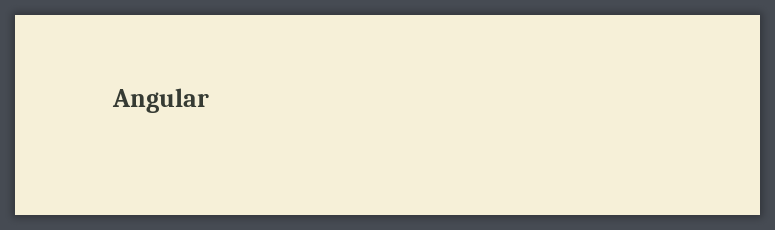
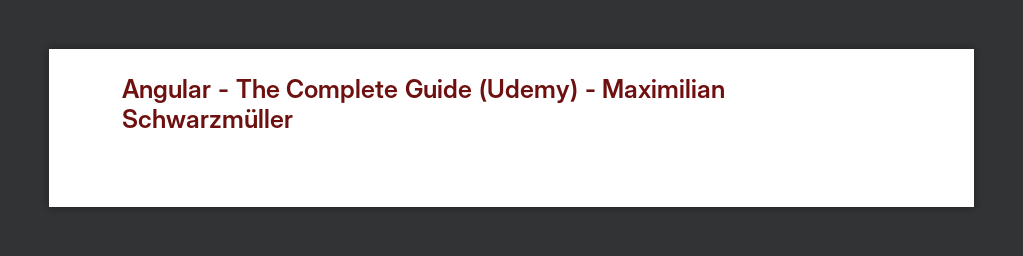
- Angular
+ Angular - The Complete Guide (Udemy) - Maximilian Schwarzmüller

